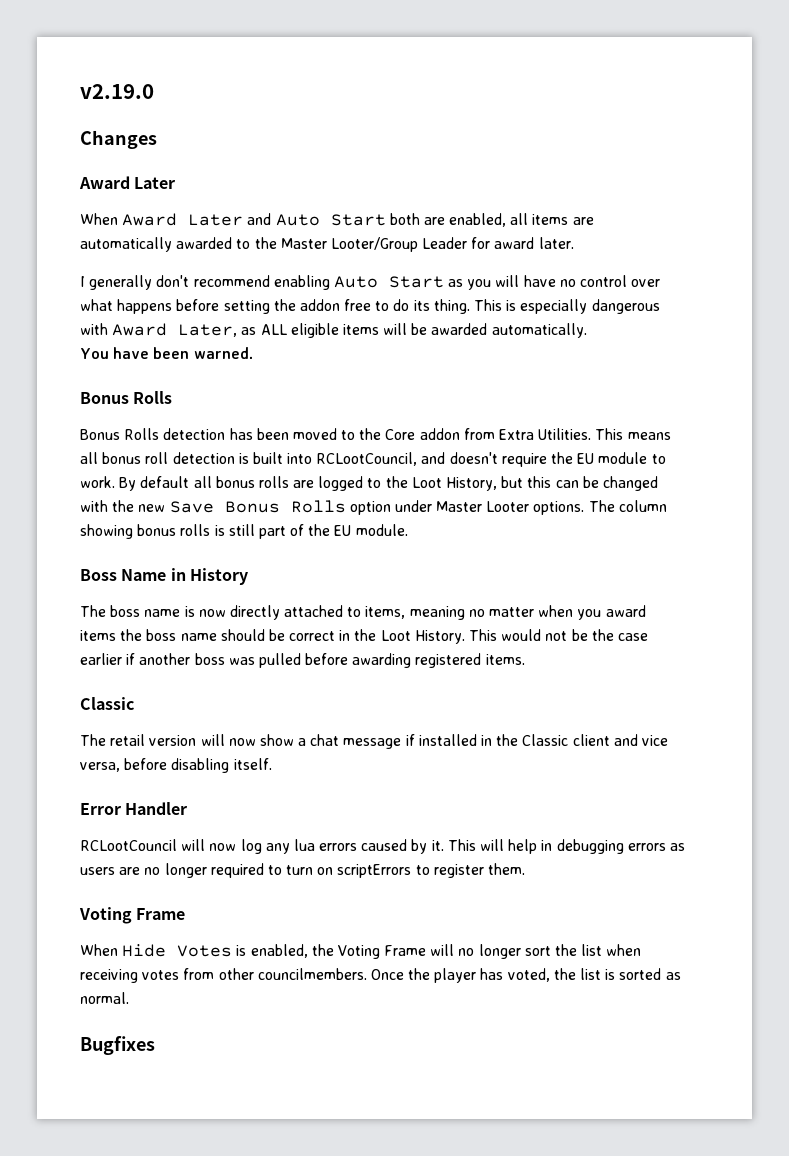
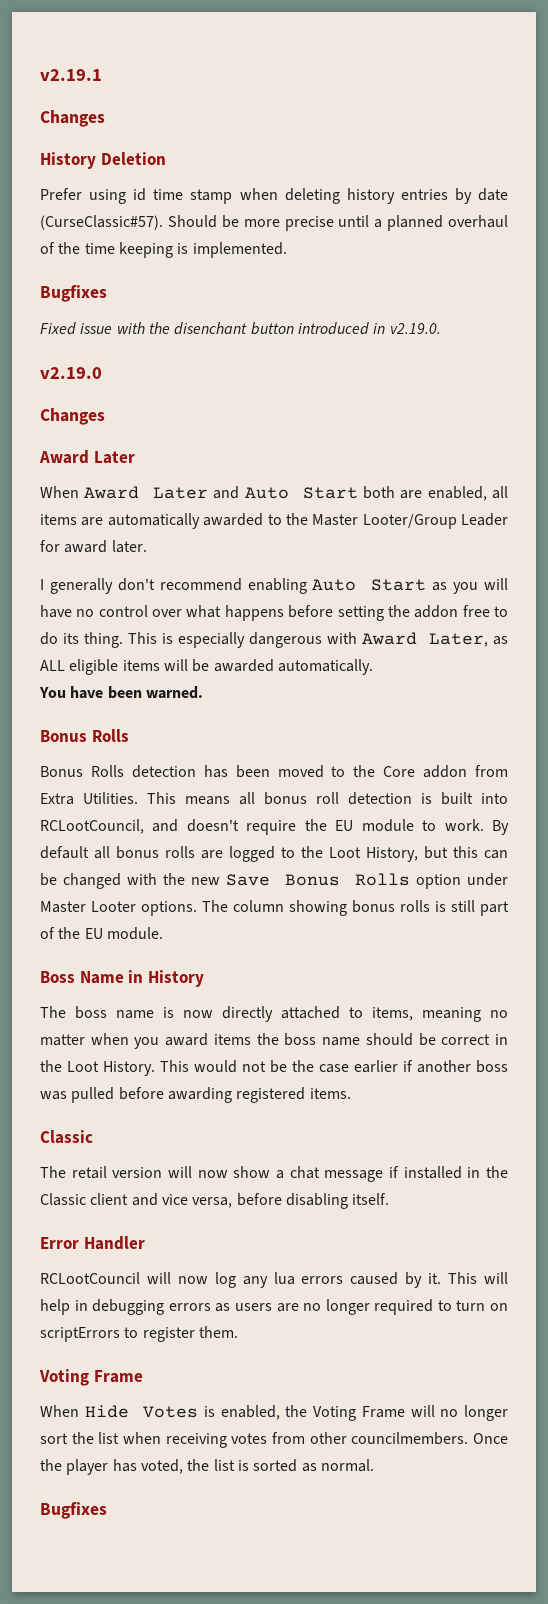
+ v2.19.1
+ Changes
+ History Deletion
+ Prefer using id time stamp when deleting history entries by date (CurseClassic#57). Should be more precise until a planned overhaul of the time keeping is implemented.
+ Bugfixes
+ Fixed issue with the disenchant button introduced in v2.19.0.

